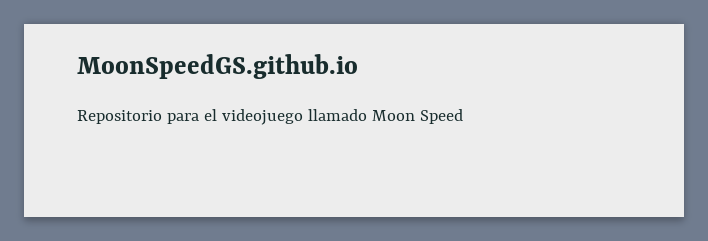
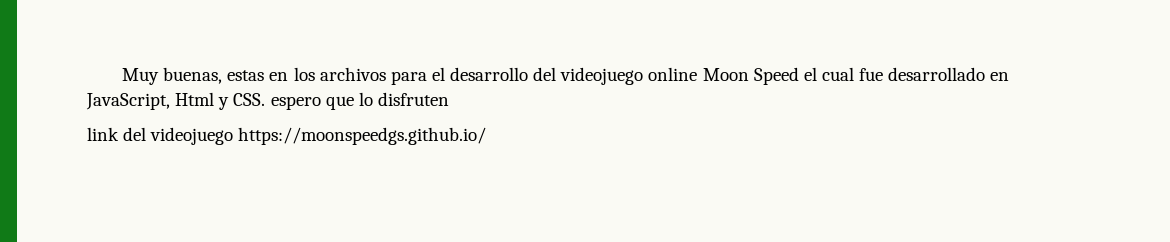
- MoonSpeedGS.github.io
- Repositorio para el videojuego llamado Moon Speed
+ Muy buenas, estas en los archivos para el desarrollo del videojuego online Moon Speed el cual fue desarrollado en JavaScript, Html y CSS. espero que lo disfruten
+ link del videojuego https://moonspeedgs.github.io/

